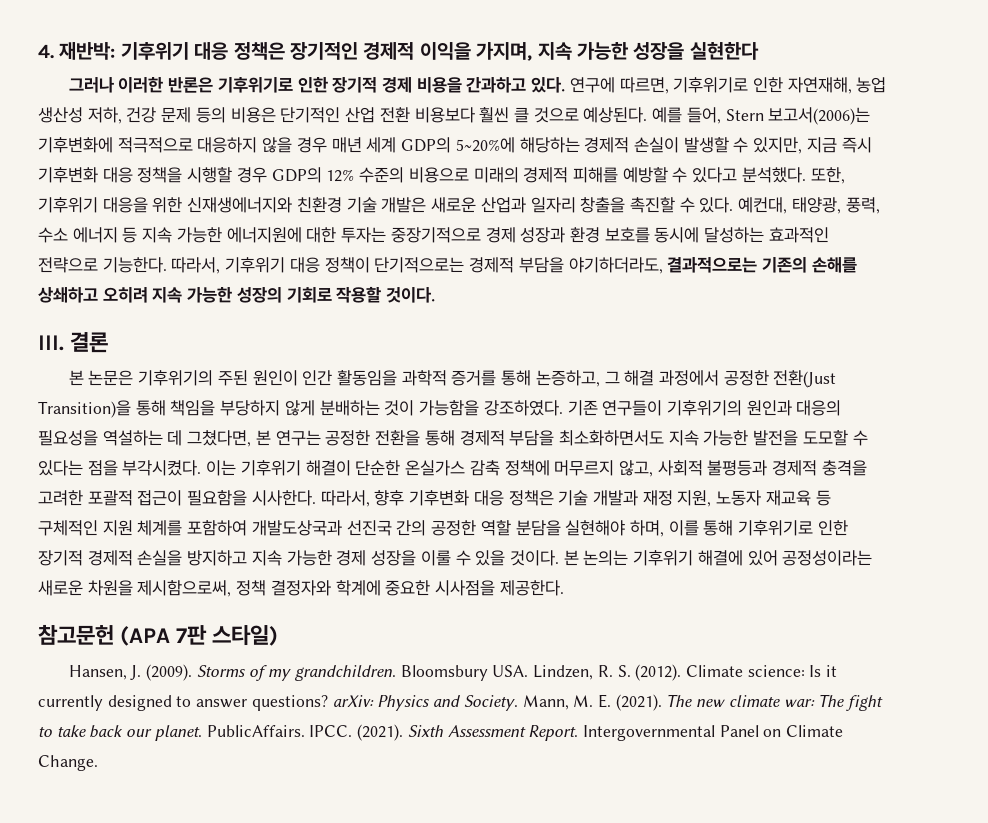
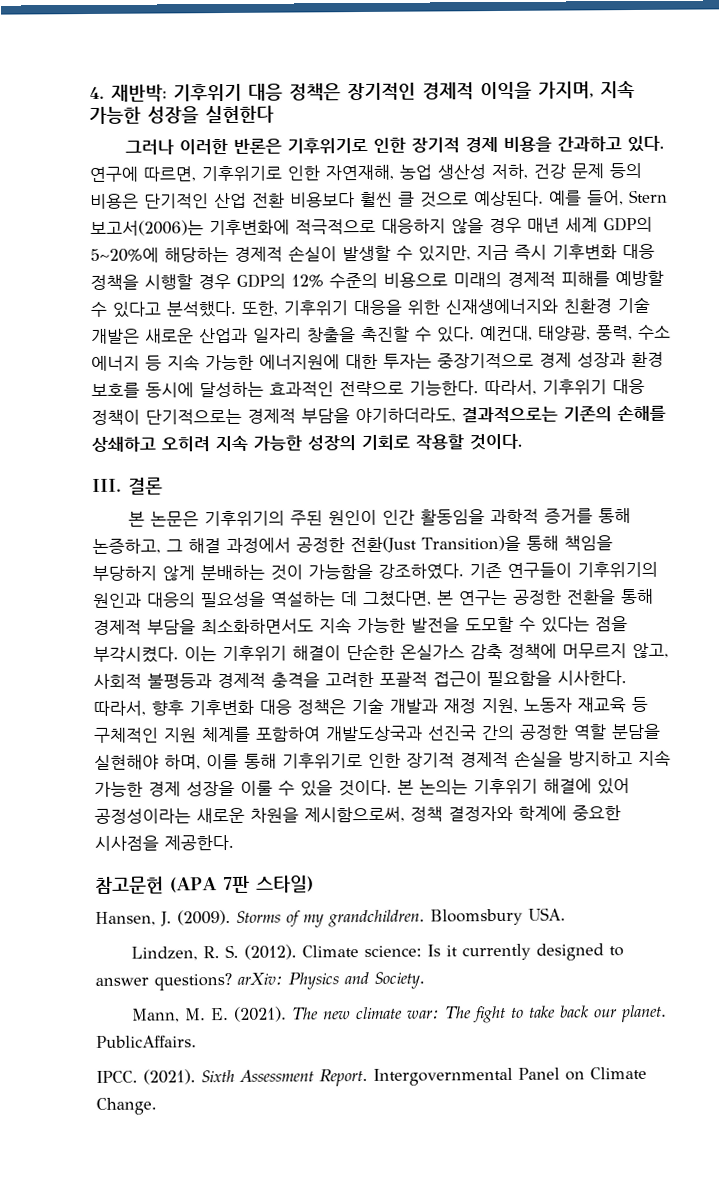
- Bloomsbury USA. Lindzen, R. S. (2012).
+ Bloomsbury USA.
+ Lindzen, R. S. (2012).
- Climate science: Is it currently designed to answer questions? arXiv: Physics and Society. Mann, M. E. (2021).
+ Climate science: Is it currently designed to answer questions? arXiv: Physics and Society.
+ Mann, M. E. (2021).
- PublicAffairs. IPCC.
+ PublicAffairs.
+ IPCC.

